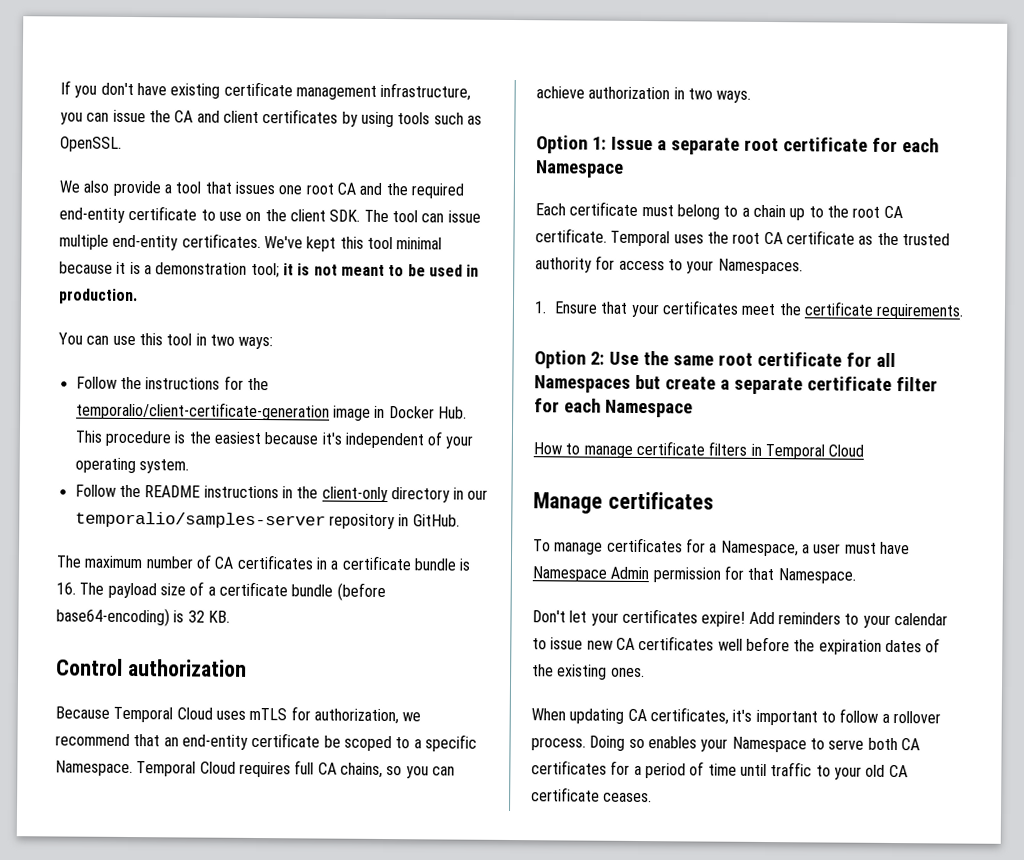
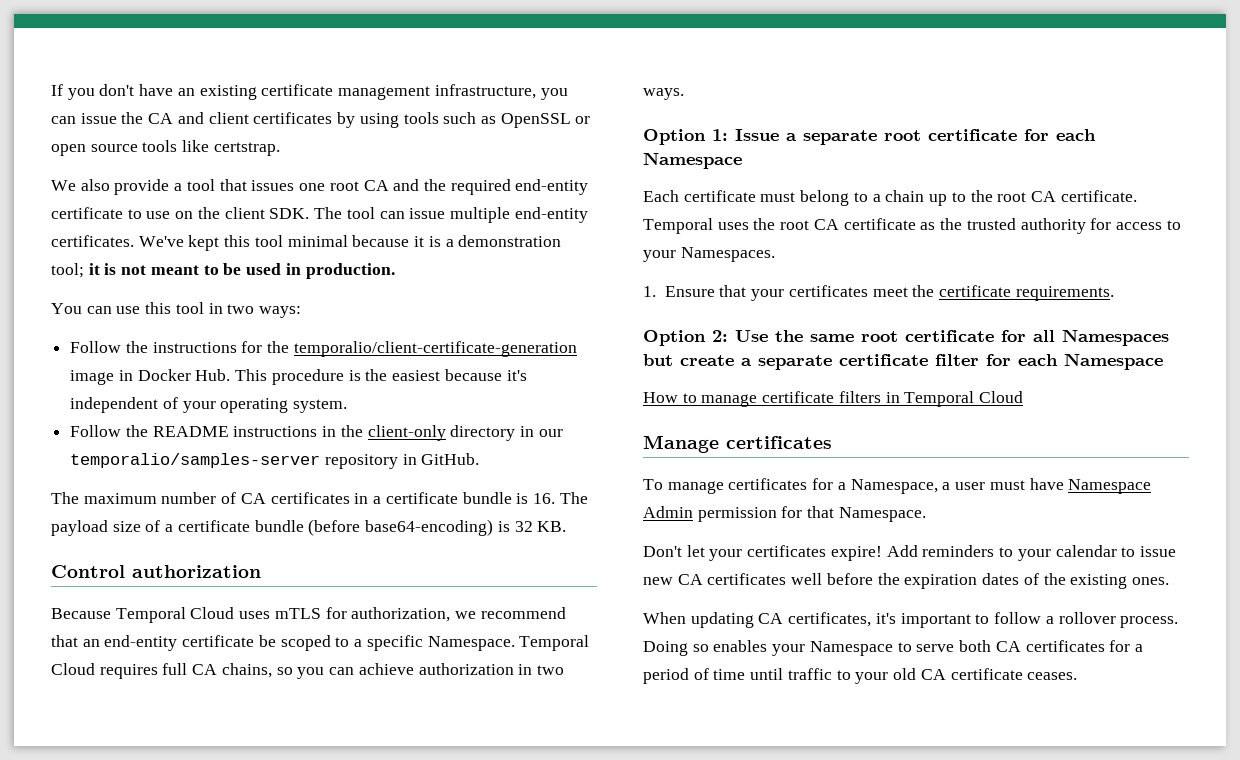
- If you don't have existing certificate management infrastructure, you can issue the CA and client certificates by using tools such as OpenSSL.
+ If you don't have an existing certificate management infrastructure, you can issue the CA and client certificates by using tools such as OpenSSL or open source tools like certstrap.

